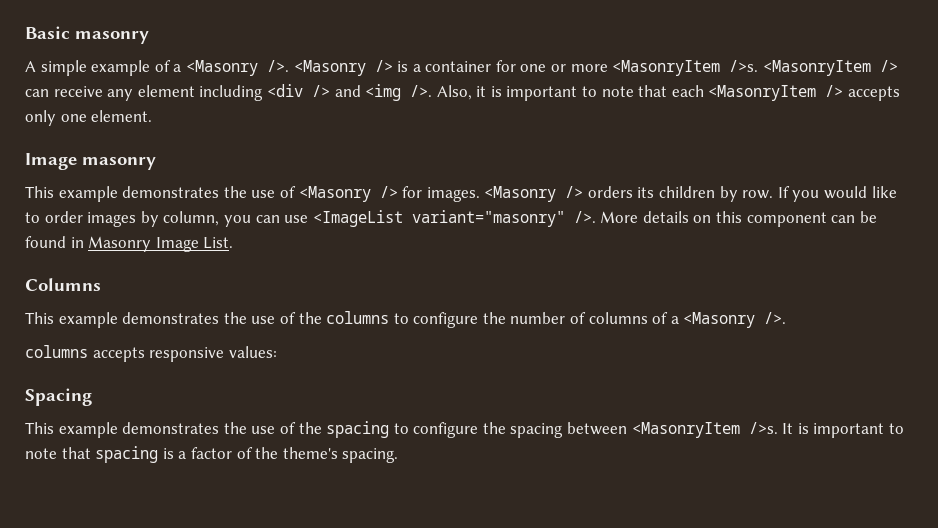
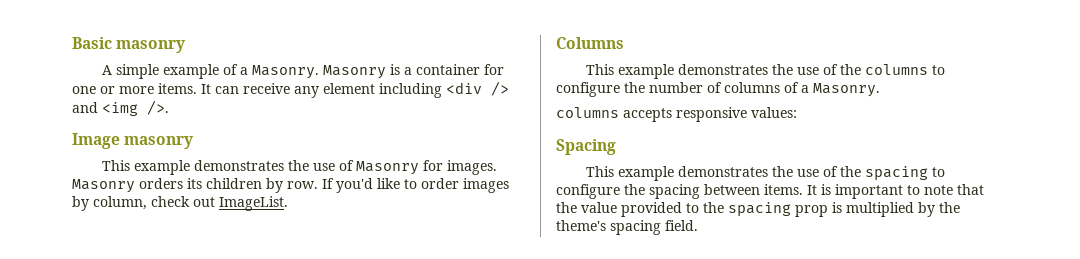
- A simple example of a <Masonry />. <Masonry /> is a container for one or more <MasonryItem />s. <MasonryItem /> can receive any element including <div /> and <img />. Also, it is important to note that each <MasonryItem /> accepts only one element.
+ A simple example of a Masonry. Masonry is a container for one or more items. It can receive any element including <div /> and <img />.
- This example demonstrates the use of <Masonry /> for images. <Masonry /> orders its children by row.
+ This example demonstrates the use of Masonry for images. Masonry orders its children by row.
- If you would like to order images by column, you can use <ImageList variant="masonry" />. More details on this component can be found in Masonry Image List.
+ If you'd like to order images by column, check out ImageList.
- This example demonstrates the use of the columns to configure the number of columns of a <Masonry />.
+ This example demonstrates the use of the columns to configure the number of columns of a Masonry.
- This example demonstrates the use of the spacing to configure the spacing between <MasonryItem />s.
+ This example demonstrates the use of the spacing to configure the spacing between items.
- It is important to note that spacing is a factor of the theme's spacing.
+ It is important to note that the value provided to the spacing prop is multiplied by the theme's spacing field.

